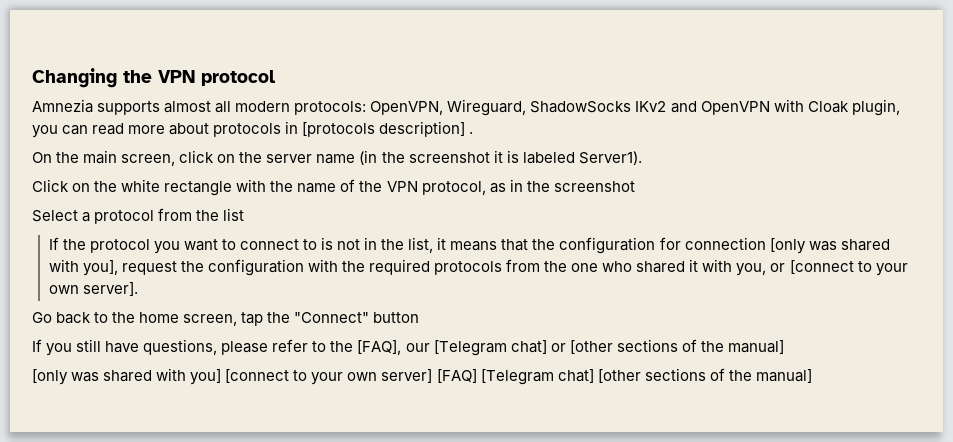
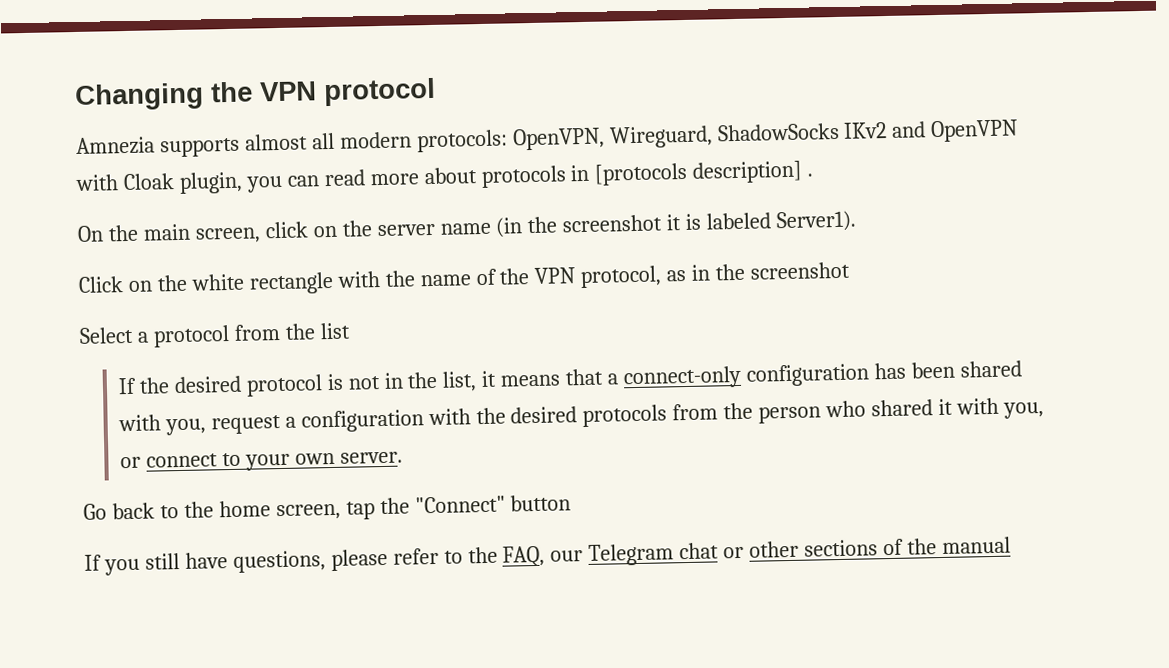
- If the protocol you want to connect to is not in the list, it means that the configuration for connection [only was shared with you], request the configuration with the required protocols from the one who shared it with you, or [connect to your own server].
+ If the desired protocol is not in the list, it means that a connect-only configuration has been shared with you, request a configuration with the desired protocols from the person who shared it with you, or connect to your own server.
- If you still have questions, please refer to the [FAQ], our [Telegram chat] or [other sections of the manual]
- [only was shared with you] [connect to your own server] [FAQ] [Telegram chat] [other sections of the manual]
+ If you still have questions, please refer to the FAQ, our Telegram chat or other sections of the manual

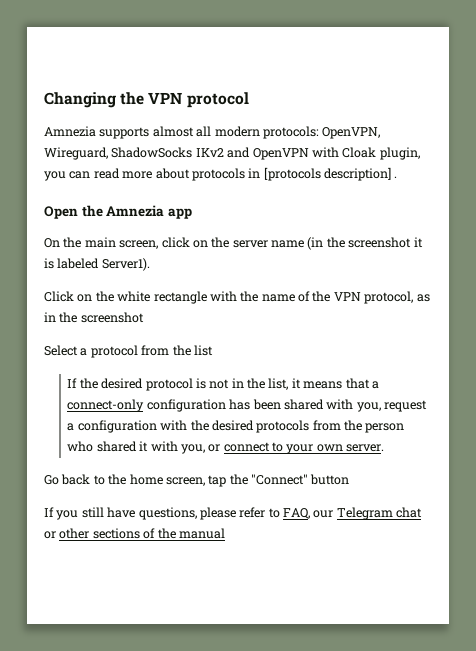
+ Open the Amnezia app
- If you still have questions, please refer to the FAQ, our Telegram chat or other sections of the manual
+ If you still have questions, please refer to FAQ, our Telegram chat or other sections of the manual

